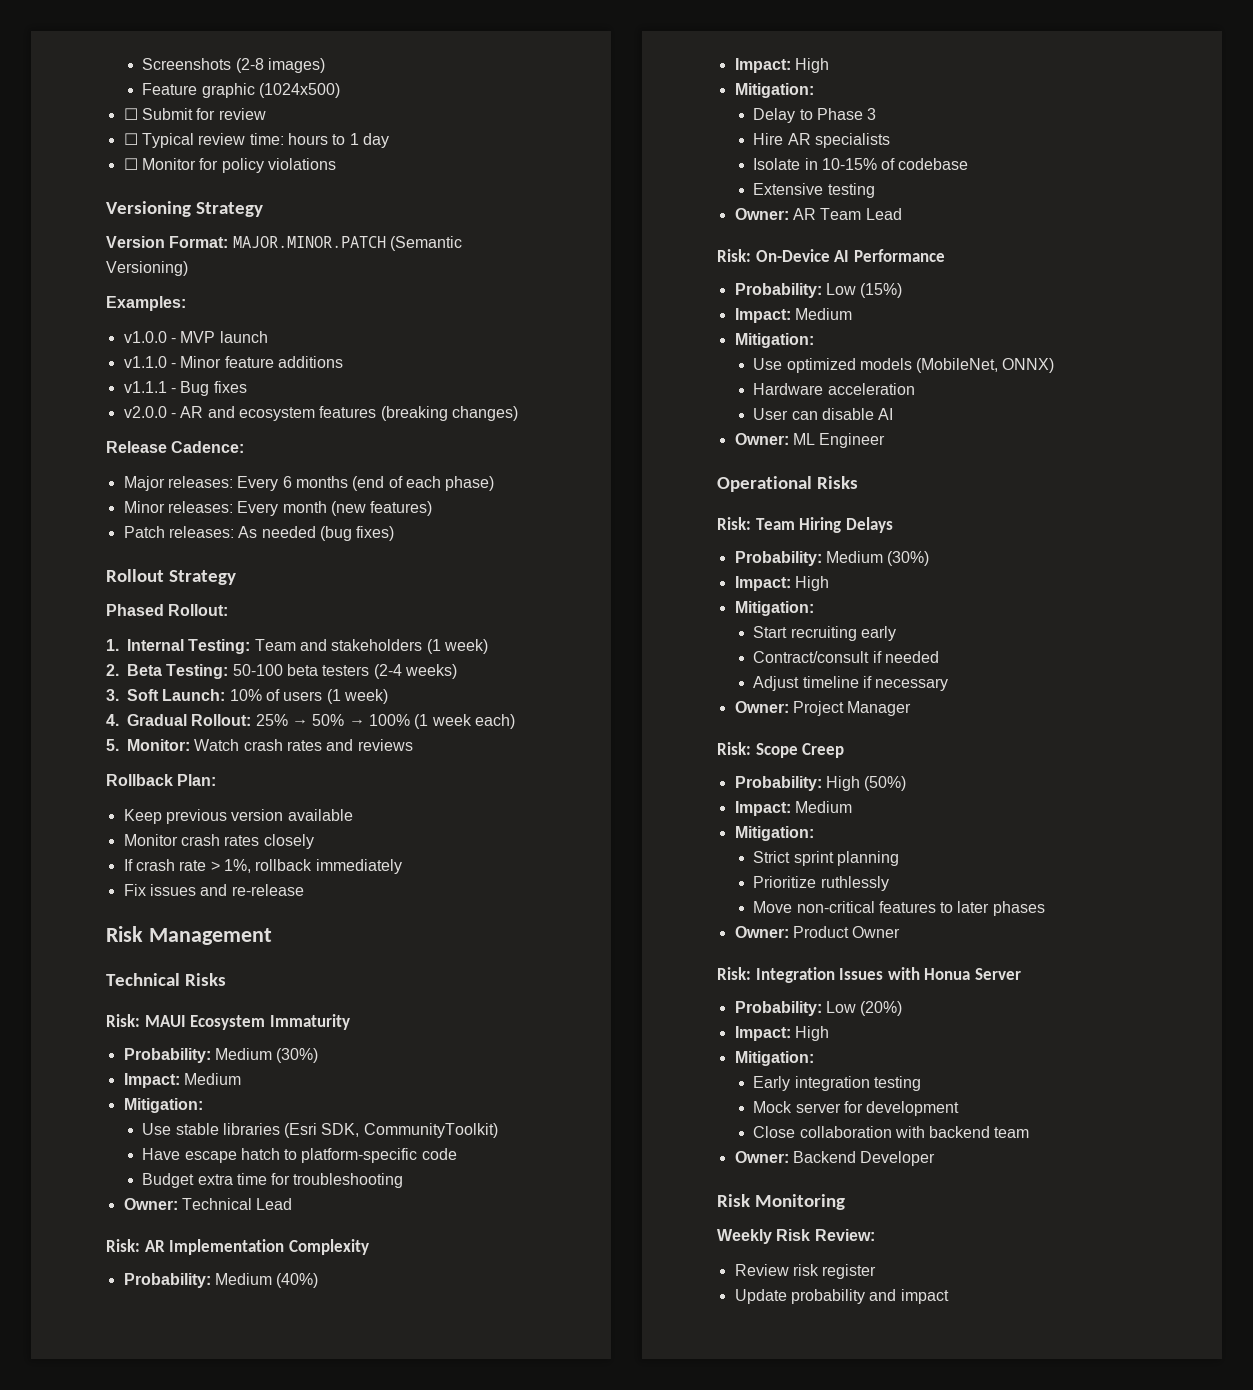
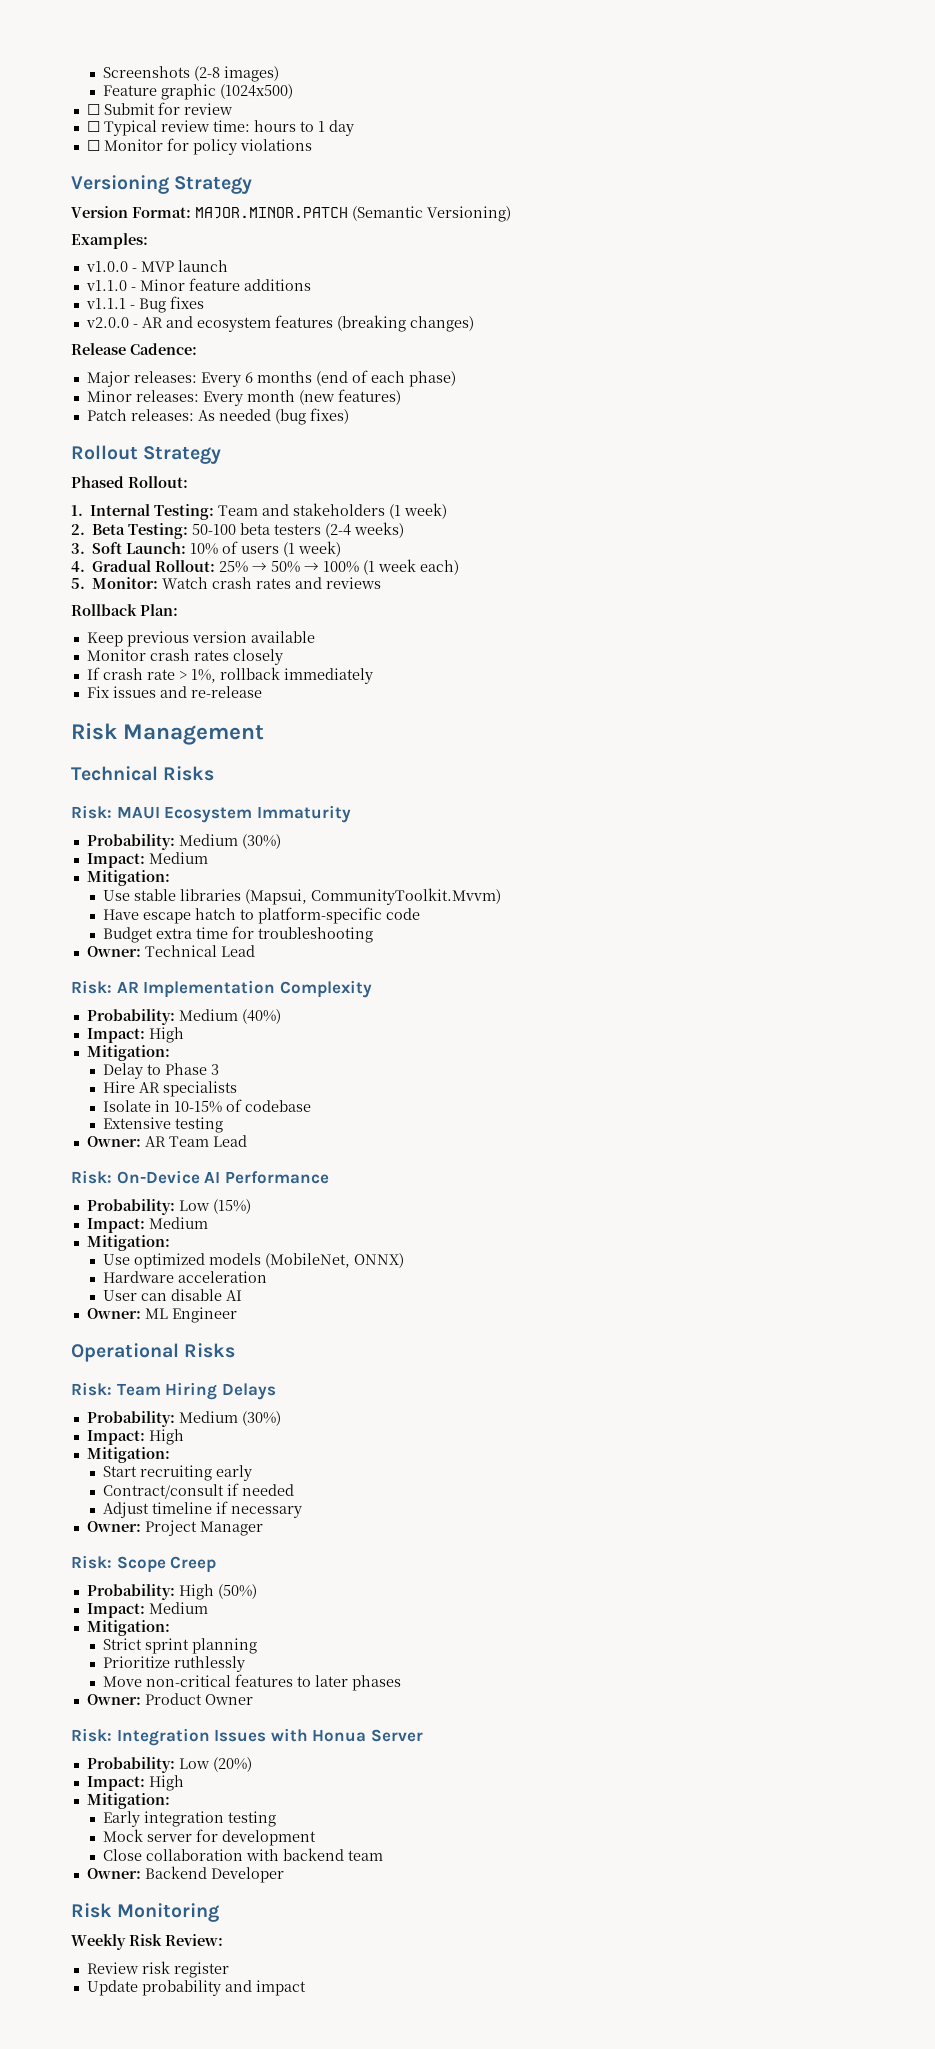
- Use stable libraries (Esri SDK, CommunityToolkit)
+ Use stable libraries (Mapsui, CommunityToolkit.Mvvm)

